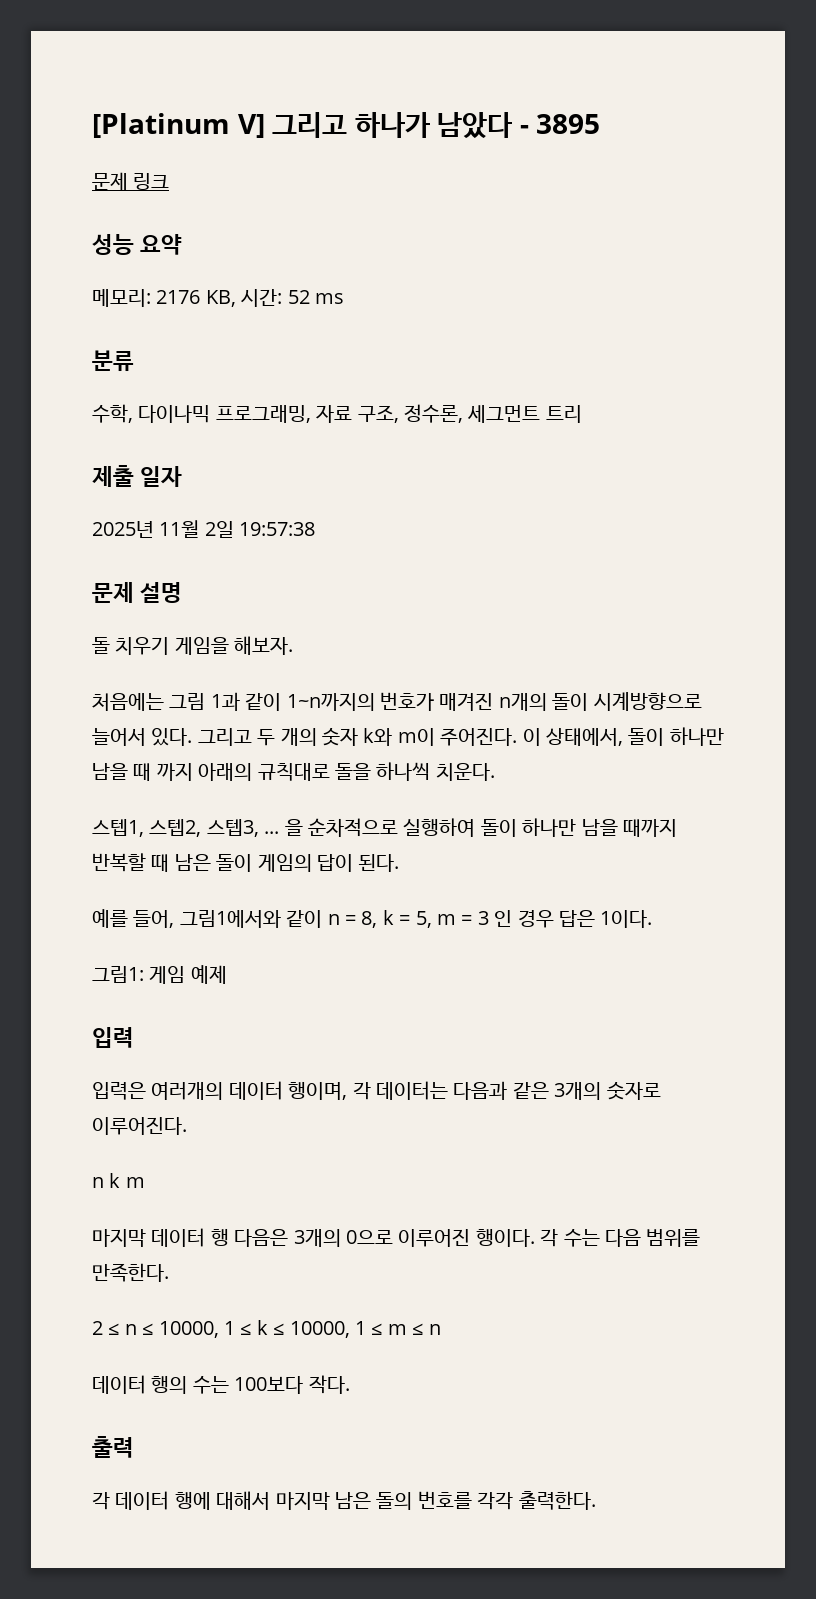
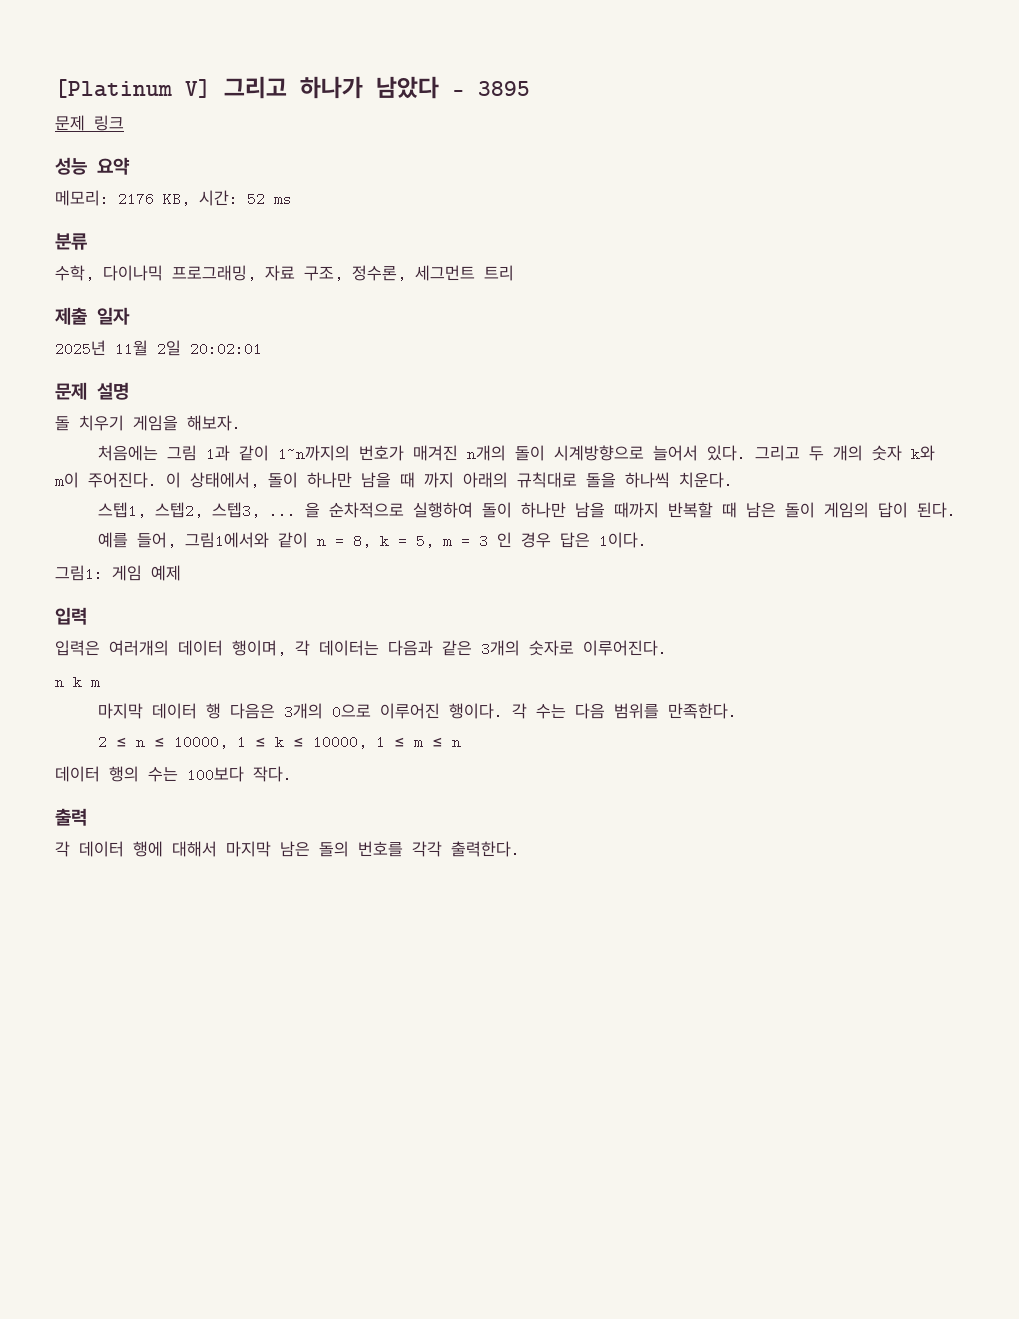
- 2025년 11월 2일 19:57:38
+ 2025년 11월 2일 20:02:01

